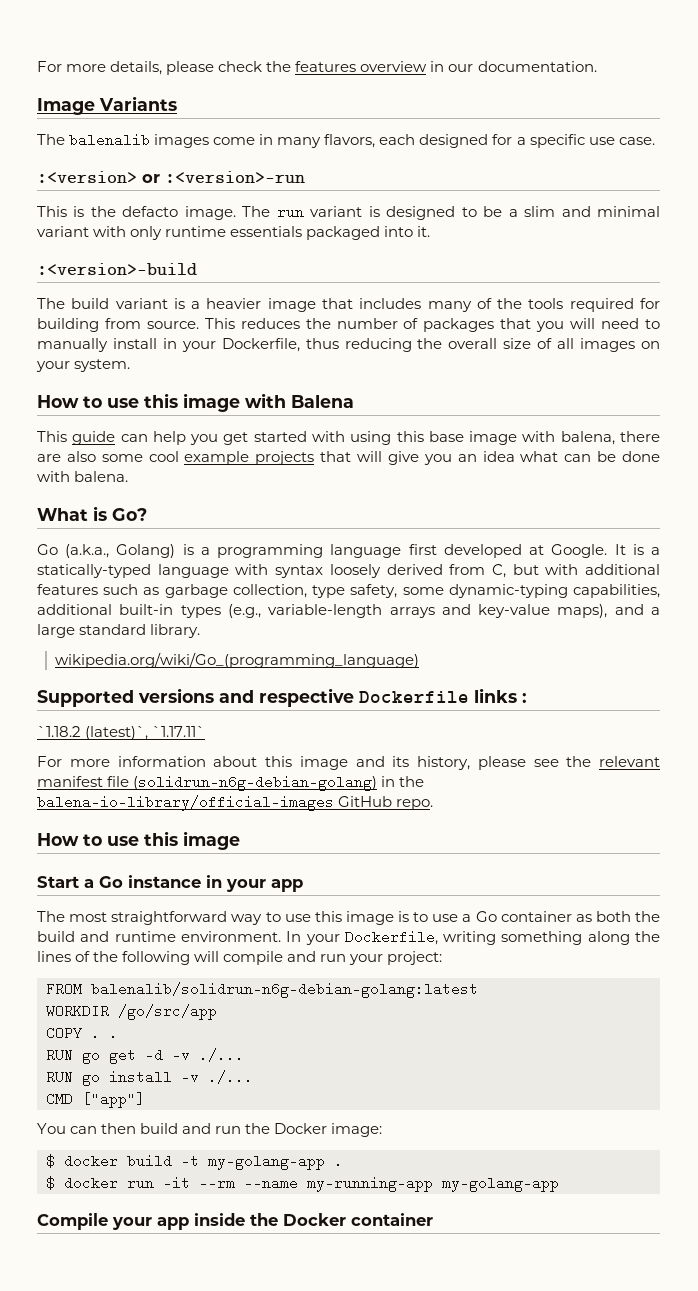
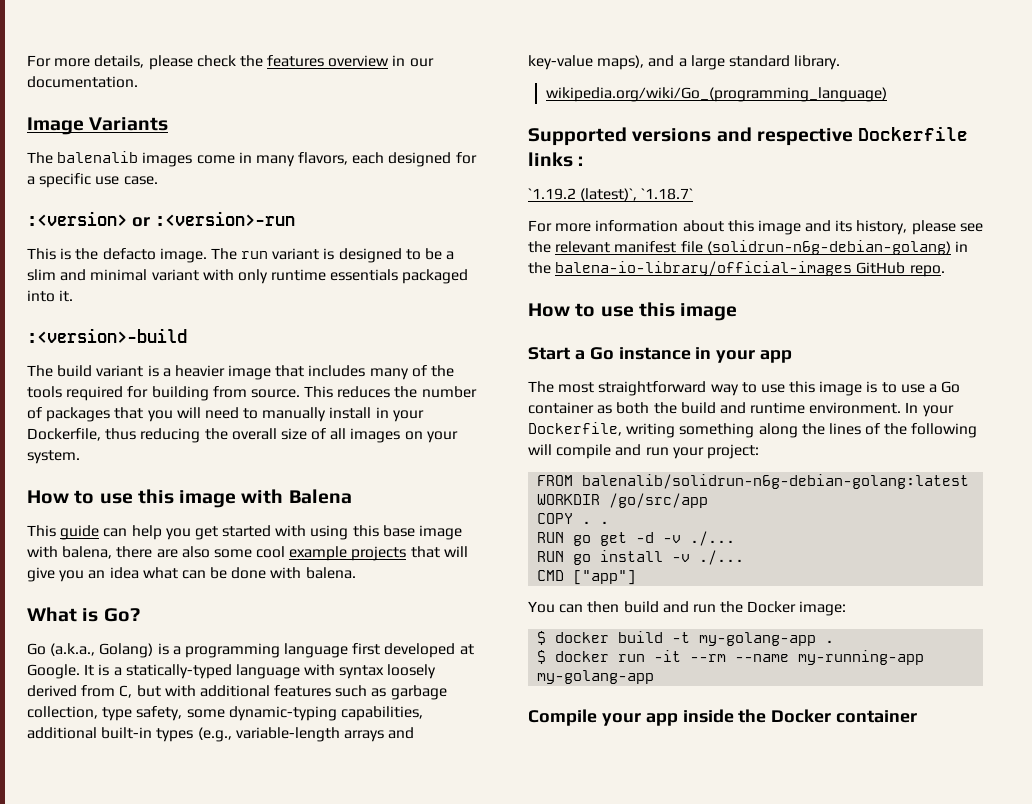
- `1.18.2 (latest)`, `1.17.11`
+ `1.19.2 (latest)`, `1.18.7`

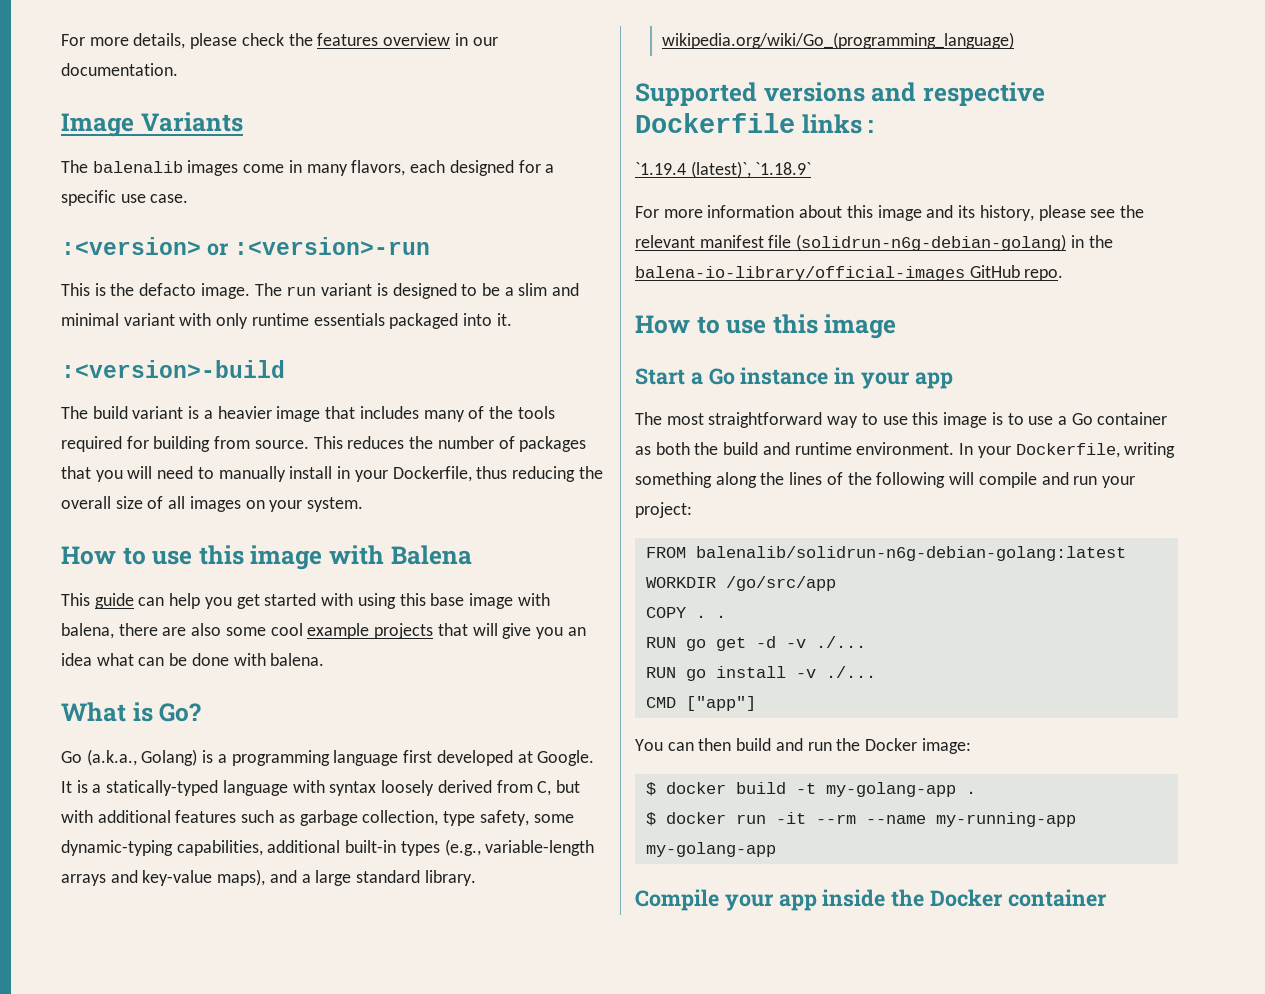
- `1.19.2 (latest)`, `1.18.7`
+ `1.19.4 (latest)`, `1.18.9`

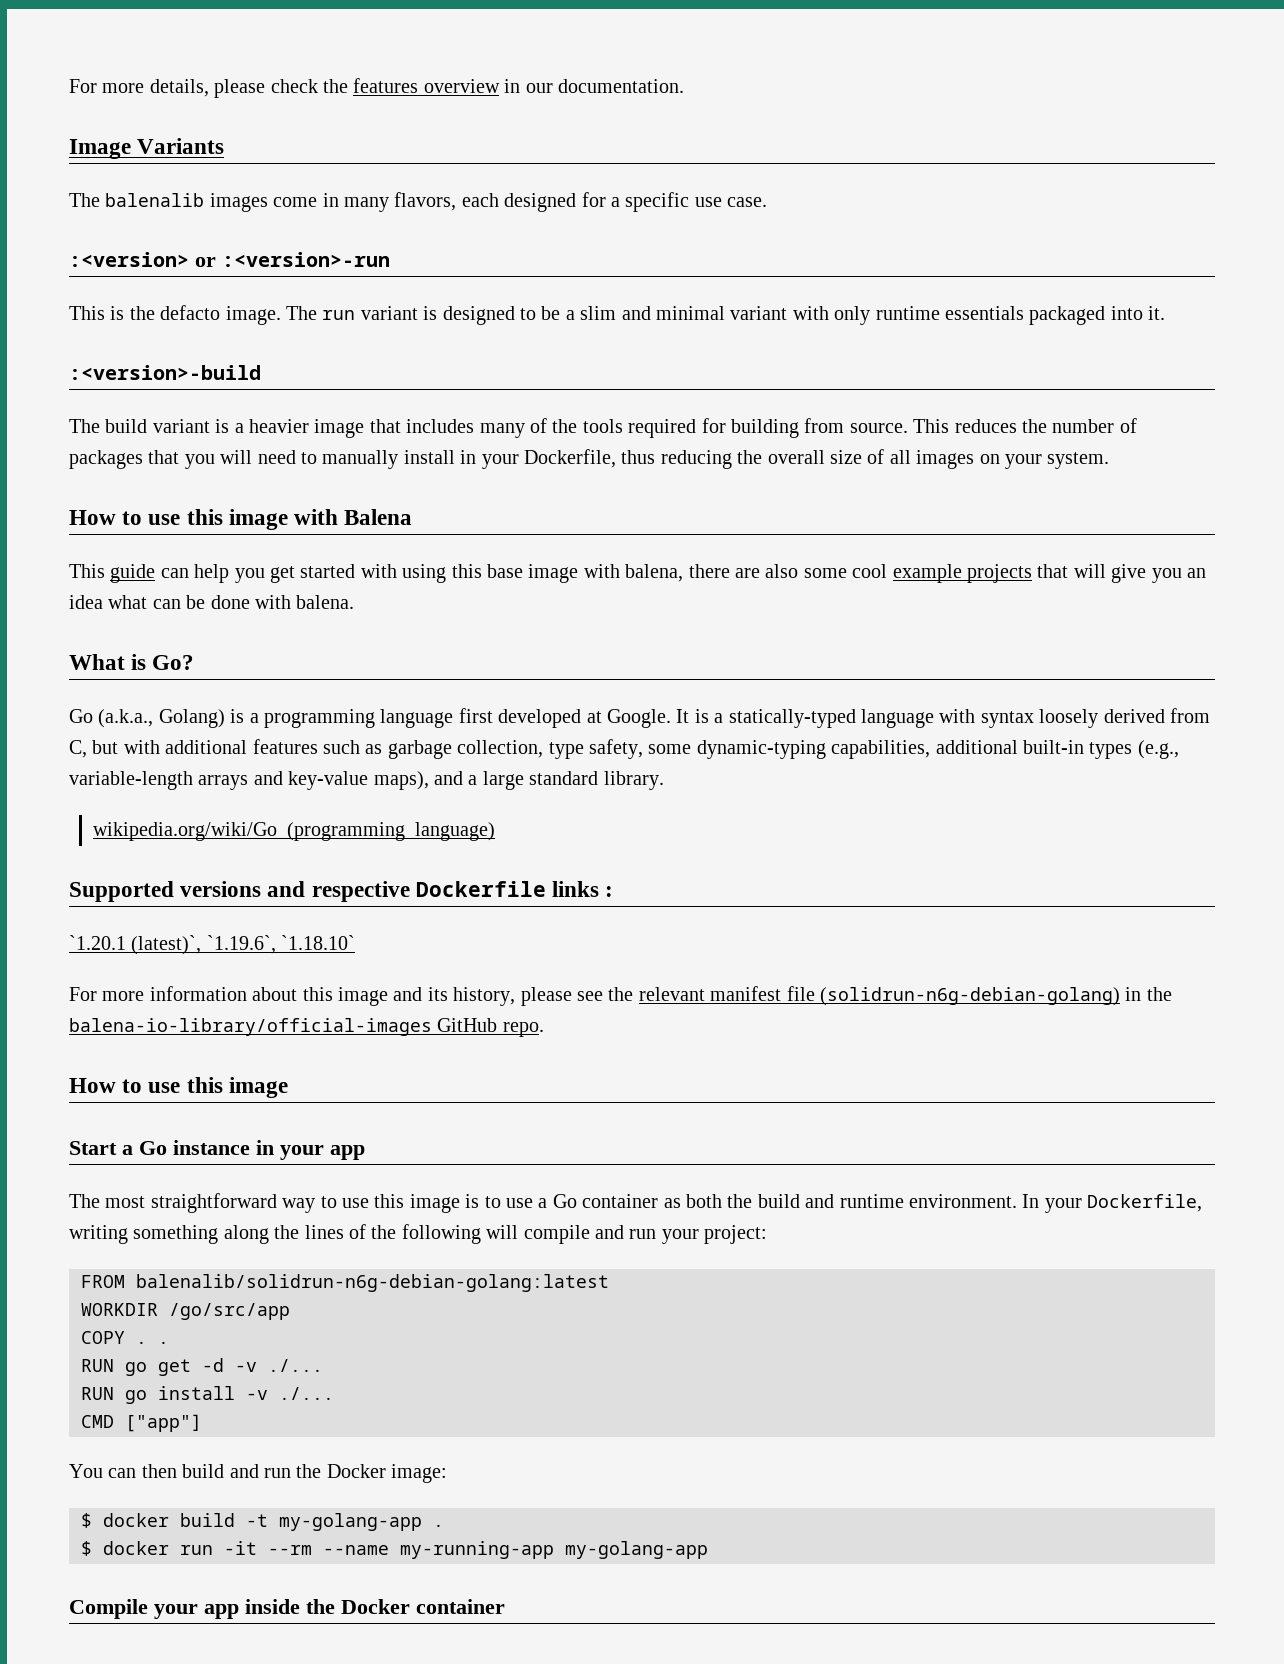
- `1.19.4 (latest)`, `1.18.9`
+ `1.20.1 (latest)`, `1.19.6`, `1.18.10`

